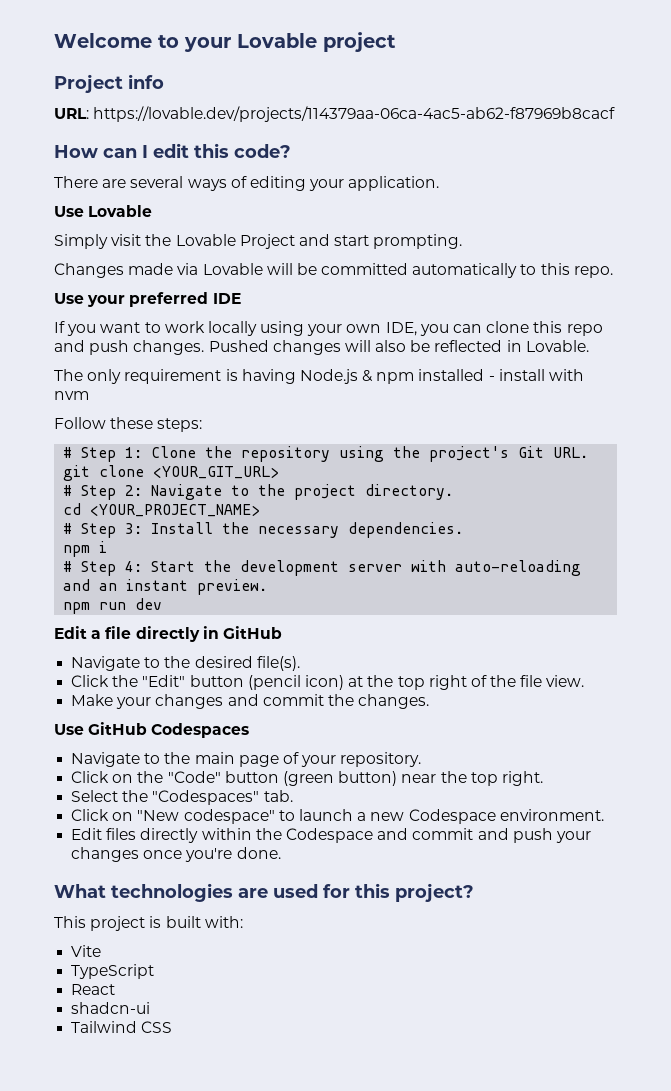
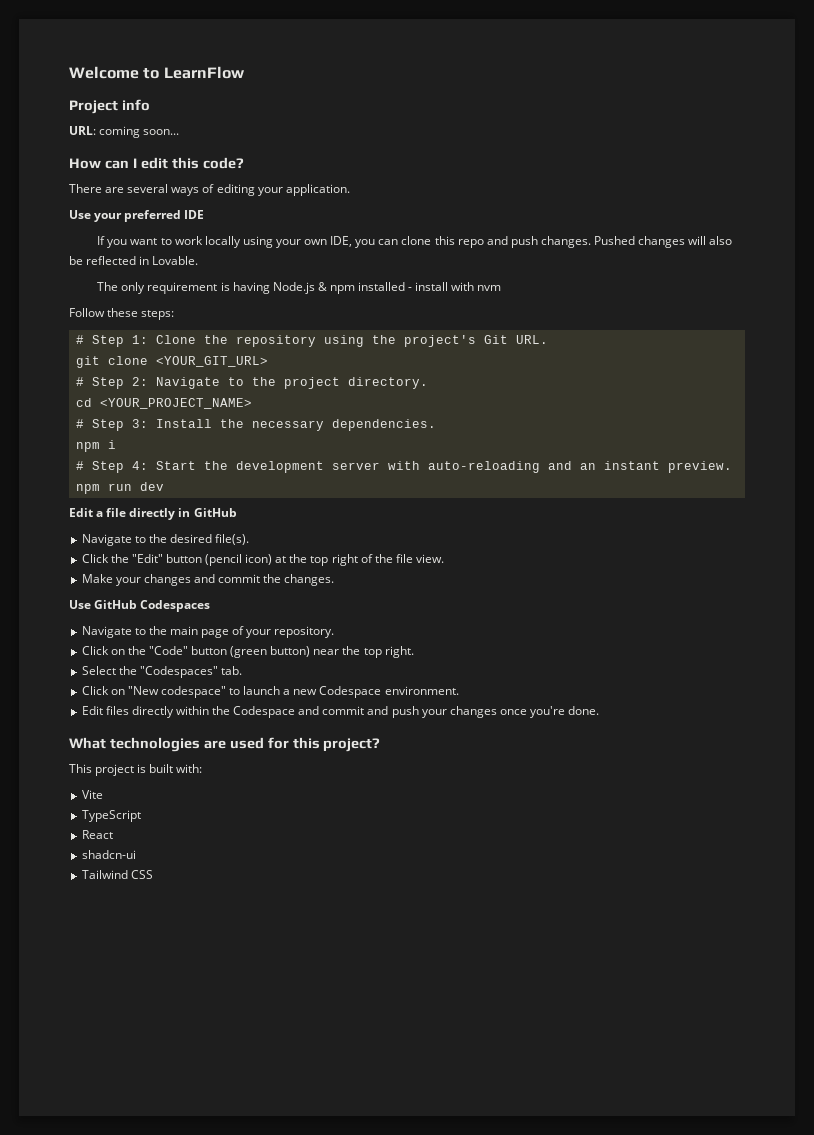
- Welcome to your Lovable project
+ Welcome to LearnFlow
- URL: https://lovable.dev/projects/114379aa-06ca-4ac5-ab62-f87969b8cacf
+ URL: coming soon...
- Use Lovable
- Simply visit the Lovable Project and start prompting.
- Changes made via Lovable will be committed automatically to this repo.

